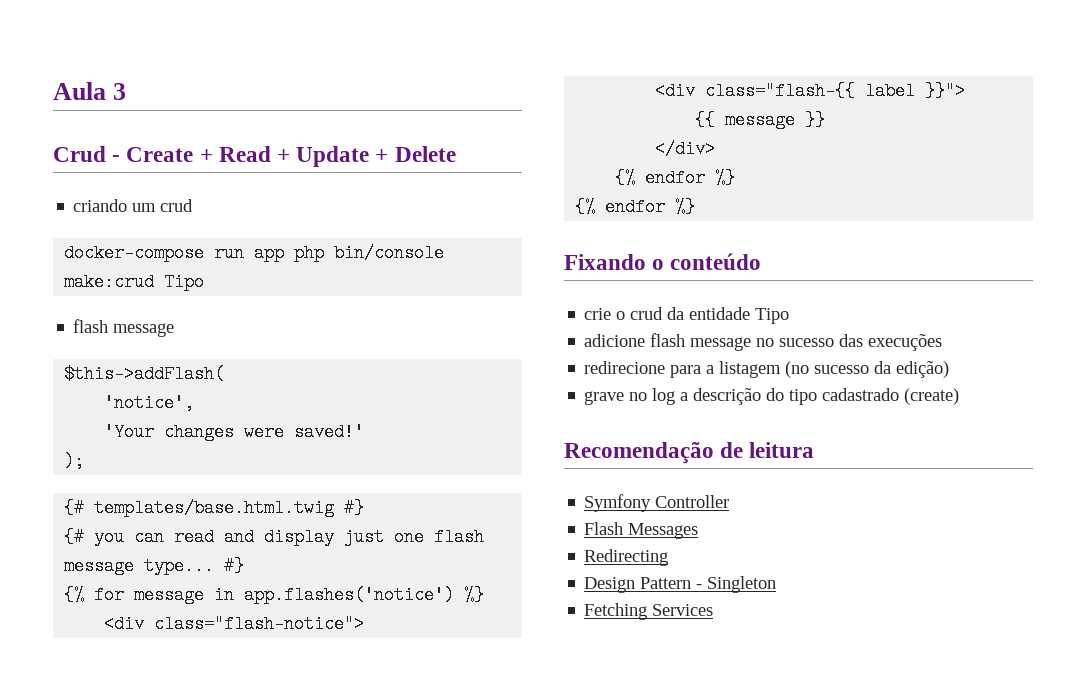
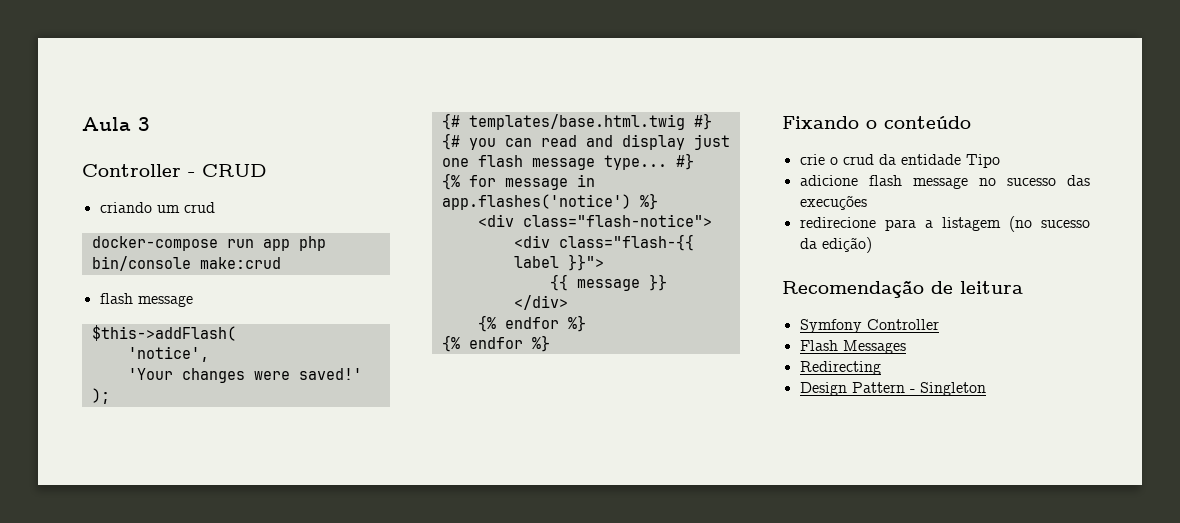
- Crud - Create + Read + Update + Delete
+ Controller - CRUD
- docker-compose run app php bin/console make:crud Tipo
+ docker-compose run app php bin/console make:crud
- grave no log a descrição do tipo cadastrado (create)
- Fetching Services

